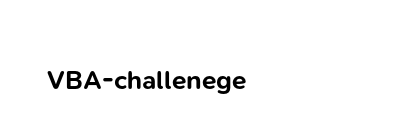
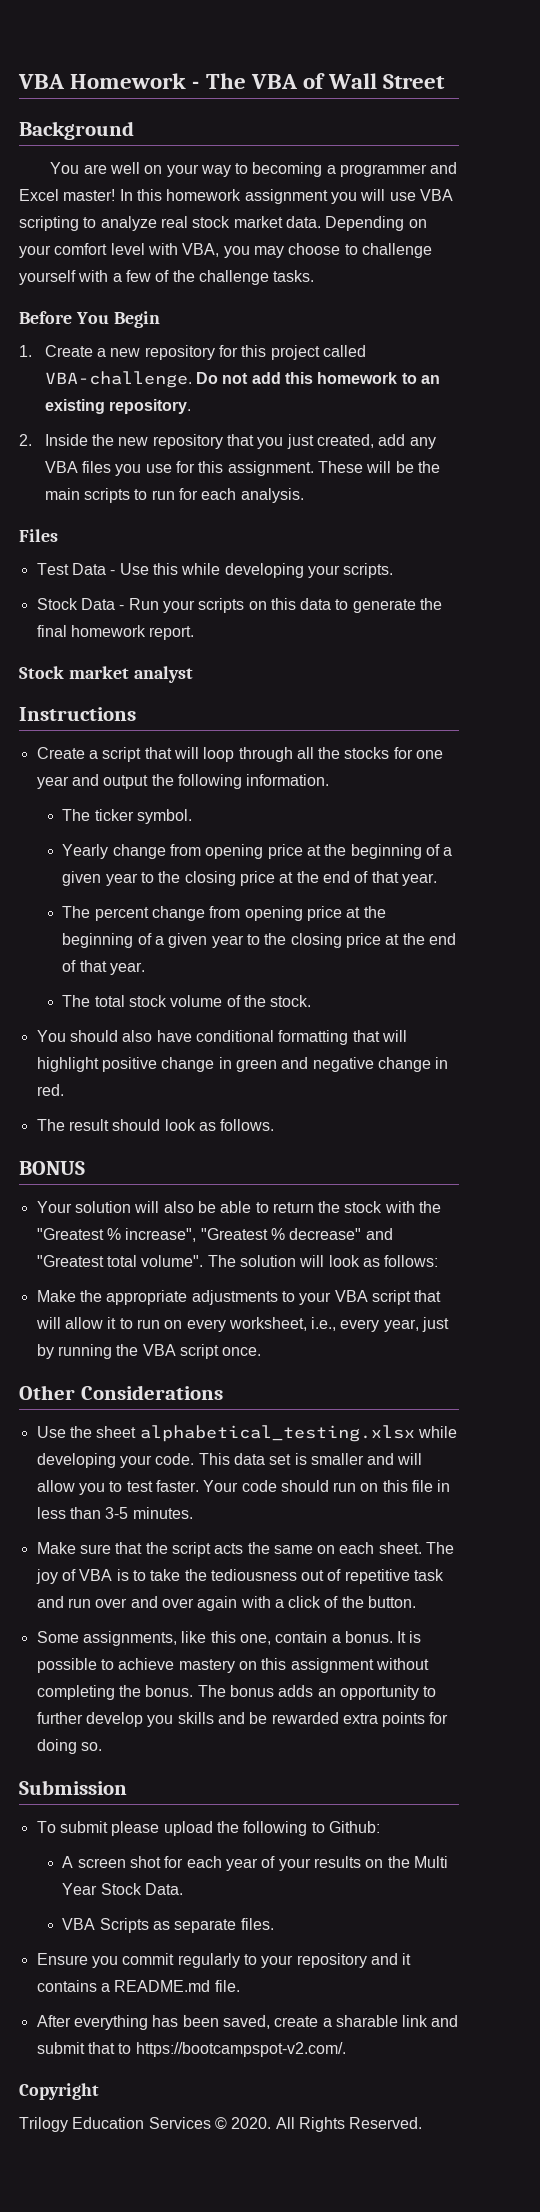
- VBA-challenege
+ VBA Homework - The VBA of Wall Street
+ Background
+ You are well on your way to becoming a programmer and Excel master! In this homework assignment you will use VBA scripting to analyze real stock market data. Depending on your comfort level with VBA, you may choose to challenge yourself with a few of the challenge tasks.
+ Before You Begin
+ 1. Create a new repository for this project called VBA-challenge. Do not add this homework to an existing repository.
+ 2. Inside the new repository that you just created, add any VBA files you use for this assignment. These will be the main scripts to run for each analysis.
+ Files
+ Test Data - Use this while developing your scripts.
+ Stock Data - Run your scripts on this data to generate the final homework report.
+ Stock market analyst
+ Instructions
+ Create a script that will loop through all the stocks for one year and output the following information.
+ The ticker symbol.
+ Yearly change from opening price at the beginning of a given year to the closing price at the end of that year.
+ The percent change from opening price at the beginning of a given year to the closing price at the end of that year.
+ The total stock volume of the stock.
+ You should also have conditional formatting that will highlight positive change in green and negative change in red.
+ The result should look as follows.
+ BONUS
+ Your solution will also be able to return the stock with the "Greatest % increase", "Greatest % decrease" and "Greatest total volume". The solution will look as follows:
+ Make the appropriate adjustments to your VBA script that will allow it to run on every worksheet, i.e., every year, just by running the VBA script once.
+ Other Considerations
+ Use the sheet alphabetical_testing.xlsx while developing your code. This data set is smaller and will allow you to test faster. Your code should run on this file in less than 3-5 minutes.
+ Make sure that the script acts the same on each sheet. The joy of VBA is to take the tediousness out of repetitive task and run over and over again with a click of the button.
+ Some assignments, like this one, contain a bonus. It is possible to achieve mastery on this assignment without completing the bonus. The bonus adds an opportunity to further develop you skills and be rewarded extra points for doing so.
+ Submission
+ To submit please upload the following to Github:
+ A screen shot for each year of your results on the Multi Year Stock Data.
+ VBA Scripts as separate files.
+ Ensure you commit regularly to your repository and it contains a README.md file.
+ After everything has been saved, create a sharable link and submit that to https://bootcampspot-v2.com/.
+ Copyright
+ Trilogy Education Services © 2020. All Rights Reserved.

